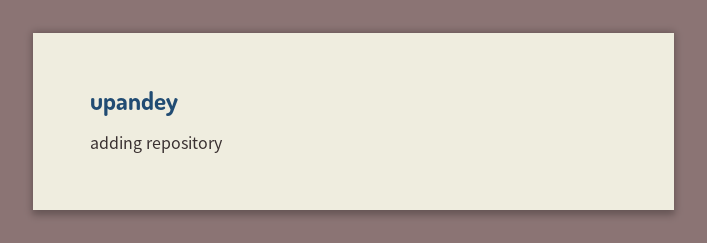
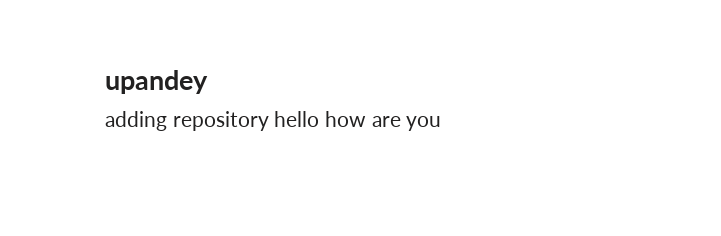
- adding repository
+ adding repository hello how are you

